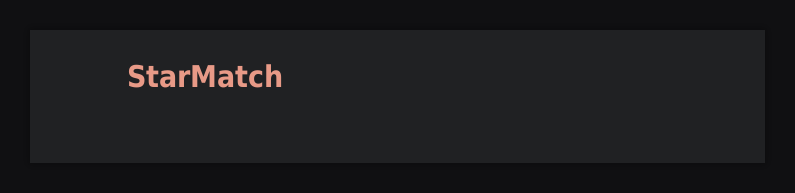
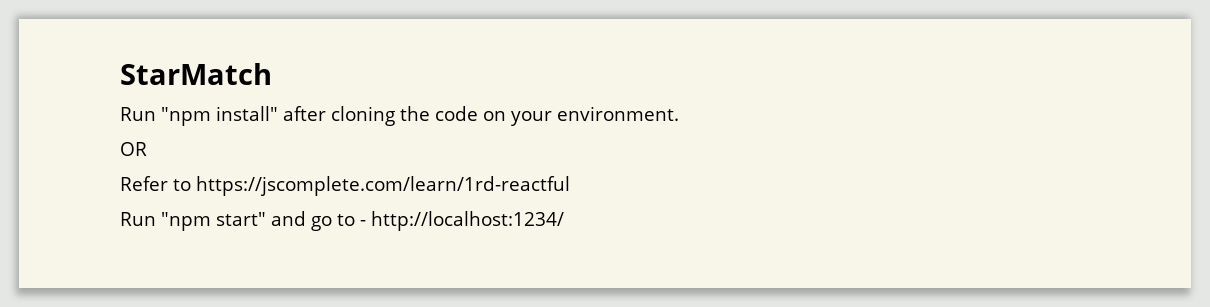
+ Run "npm install" after cloning the code on your environment.
+ OR
+ Refer to https://jscomplete.com/learn/1rd-reactful
+ Run "npm start" and go to - http://localhost:1234/

